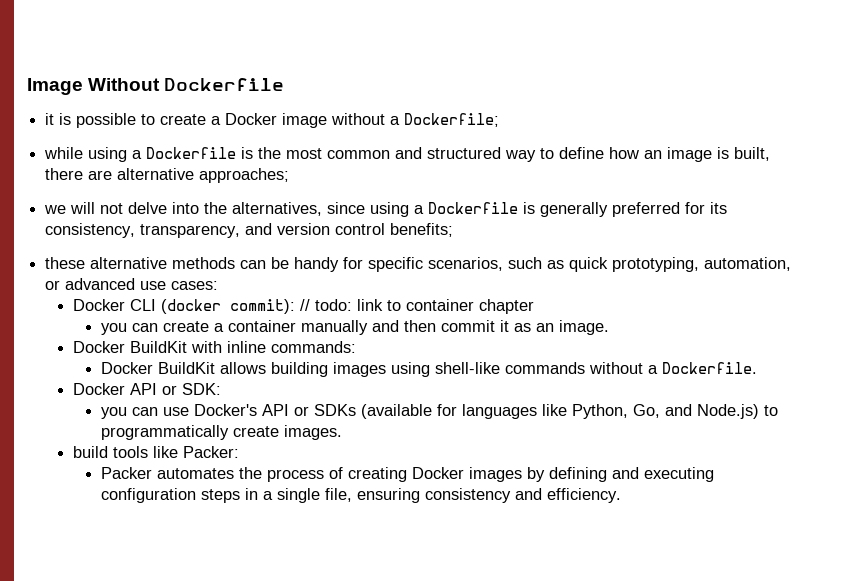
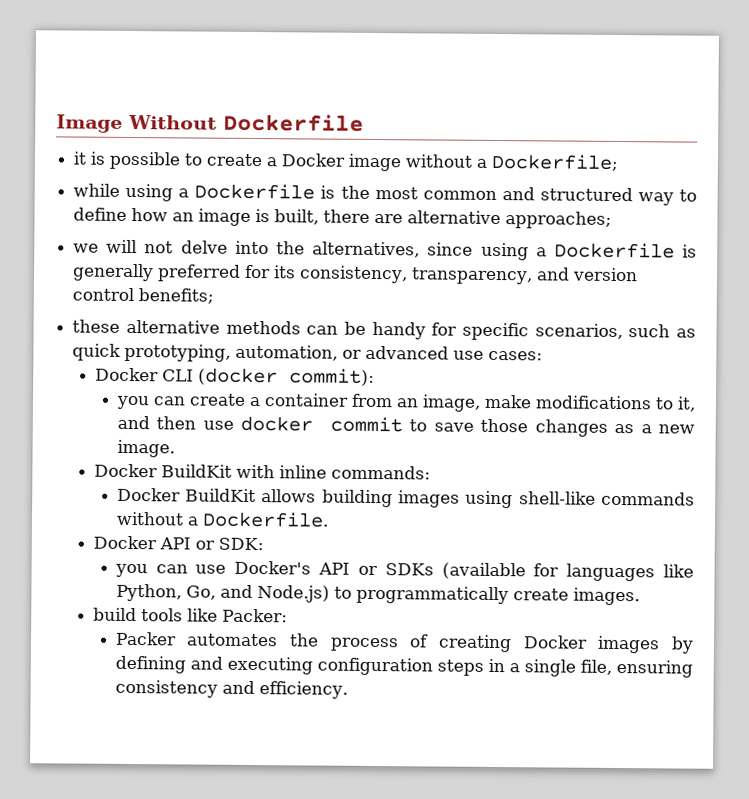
- Docker CLI (docker commit): // todo: link to container chapter
+ Docker CLI (docker commit):
- you can create a container manually and then commit it as an image.
+ you can create a container from an image, make modifications to it, and then use docker commit to save those changes as a new image.

